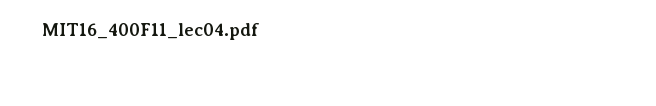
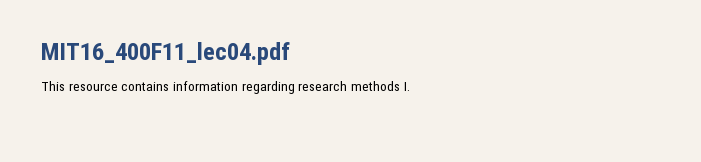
+ This resource contains information regarding research methods I.

